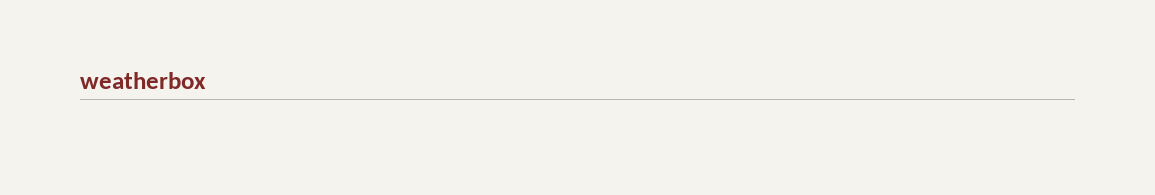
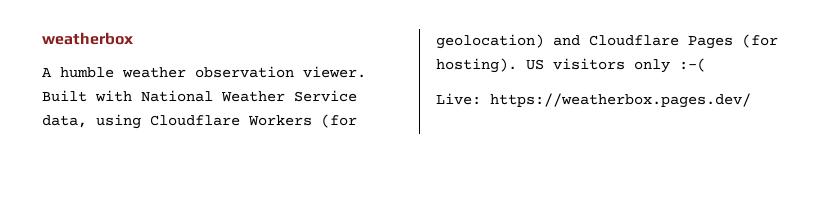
+ A humble weather observation viewer. Built with National Weather Service data, using Cloudflare Workers (for geolocation) and Cloudflare Pages (for hosting). US visitors only :-(
+ Live: https://weatherbox.pages.dev/

